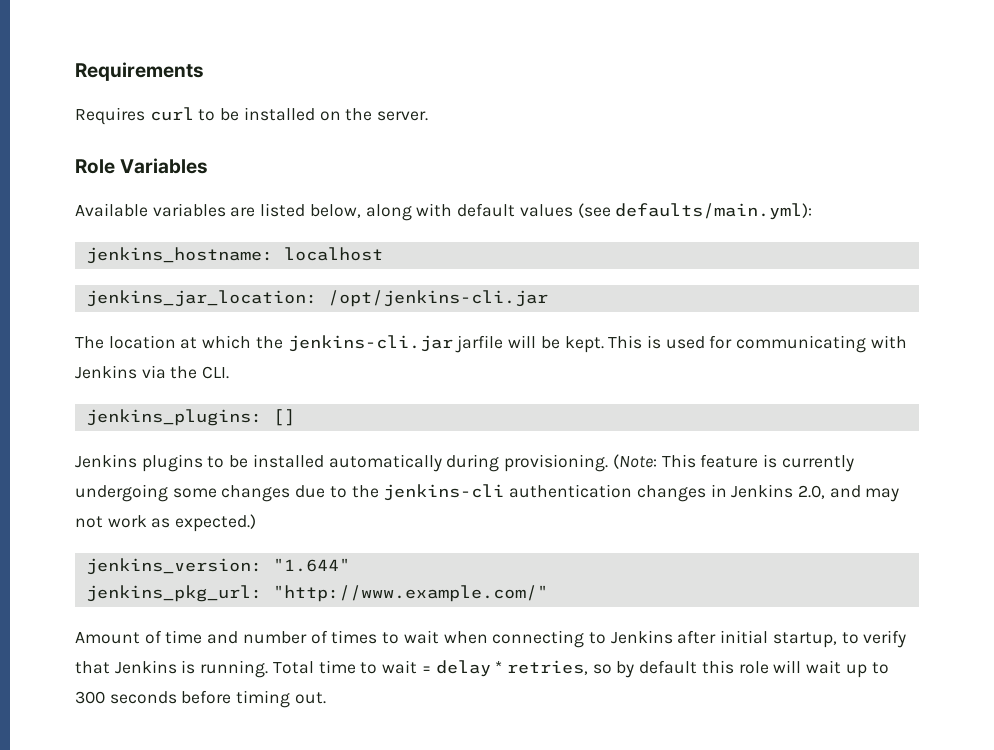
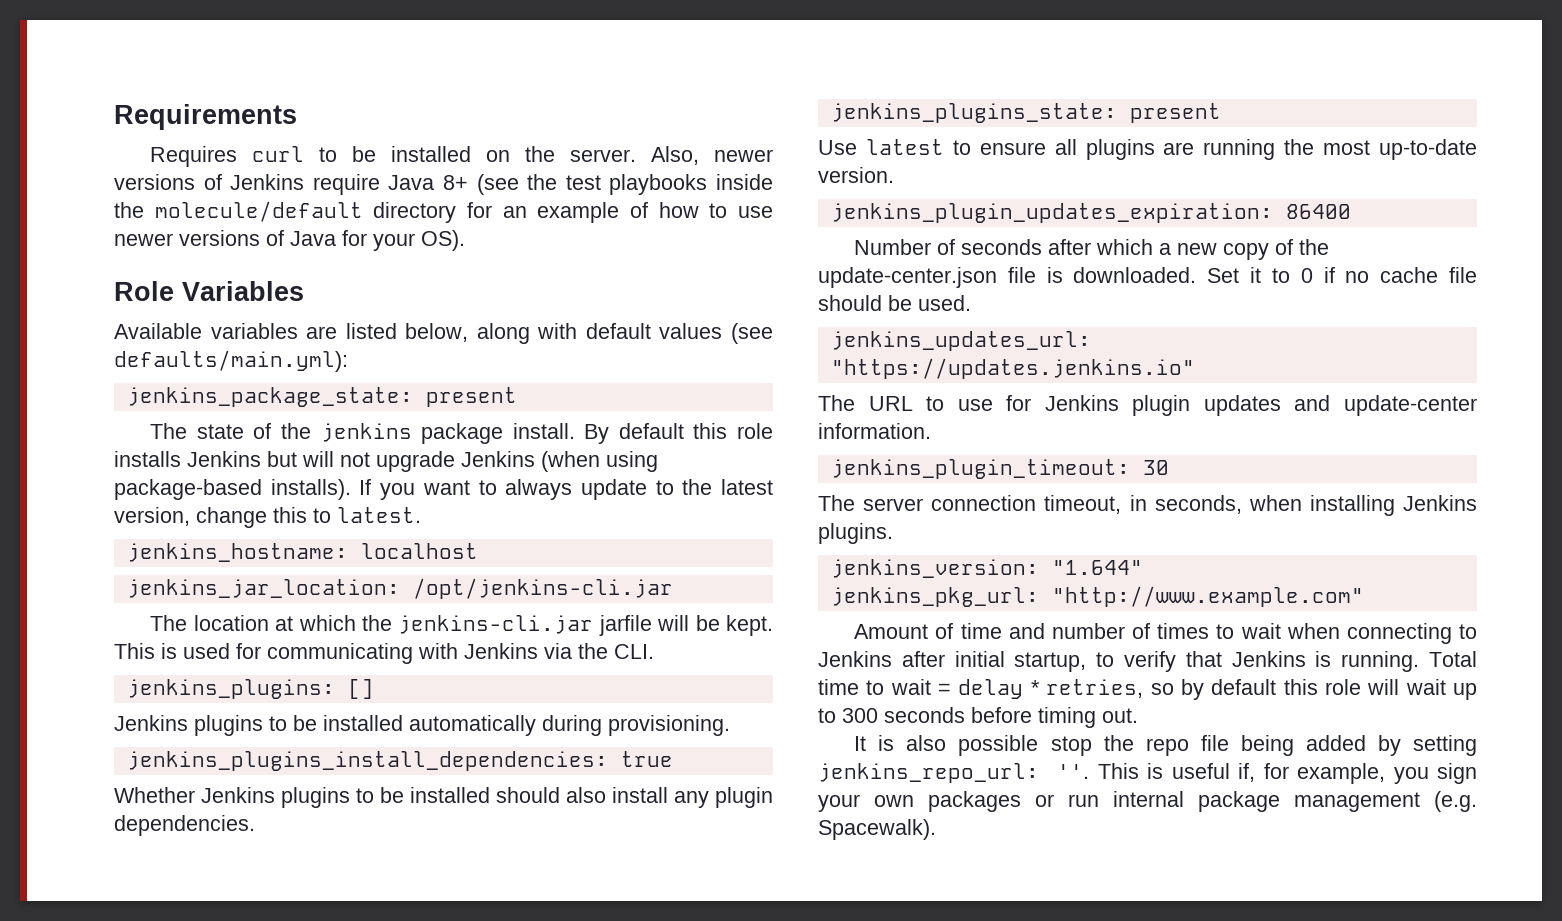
+ Also, newer versions of Jenkins require Java 8+ (see the test playbooks inside the molecule/default directory for an example of how to use newer versions of Java for your OS).
+ jenkins_package_state: present
+ The state of the jenkins package install. By default this role installs Jenkins but will not upgrade Jenkins (when using package-based installs). If you want to always update to the latest version, change this to latest.
- Jenkins plugins to be installed automatically during provisioning. (Note: This feature is currently undergoing some changes due to the jenkins-cli authentication changes in Jenkins 2.0, and may not work as expected.)
+ Jenkins plugins to be installed automatically during provisioning.
+ jenkins_plugins_install_dependencies: true
+ Whether Jenkins plugins to be installed should also install any plugin dependencies.
+ jenkins_plugins_state: present
+ Use latest to ensure all plugins are running the most up-to-date version.
+ jenkins_plugin_updates_expiration: 86400
+ Number of seconds after which a new copy of the update-center.json file is downloaded. Set it to 0 if no cache file should be used.
+ jenkins_updates_url: "https://updates.jenkins.io"
+ The URL to use for Jenkins plugin updates and update-center information.
+ jenkins_plugin_timeout: 30
+ The server connection timeout, in seconds, when installing Jenkins plugins.
- jenkins_pkg_url: "http://www.example.com/"
+ jenkins_pkg_url: "http://www.example.com"
+ It is also possible stop the repo file being added by setting jenkins_repo_url: ''. This is useful if, for example, you sign your own packages or run internal package management (e.g. Spacewalk).

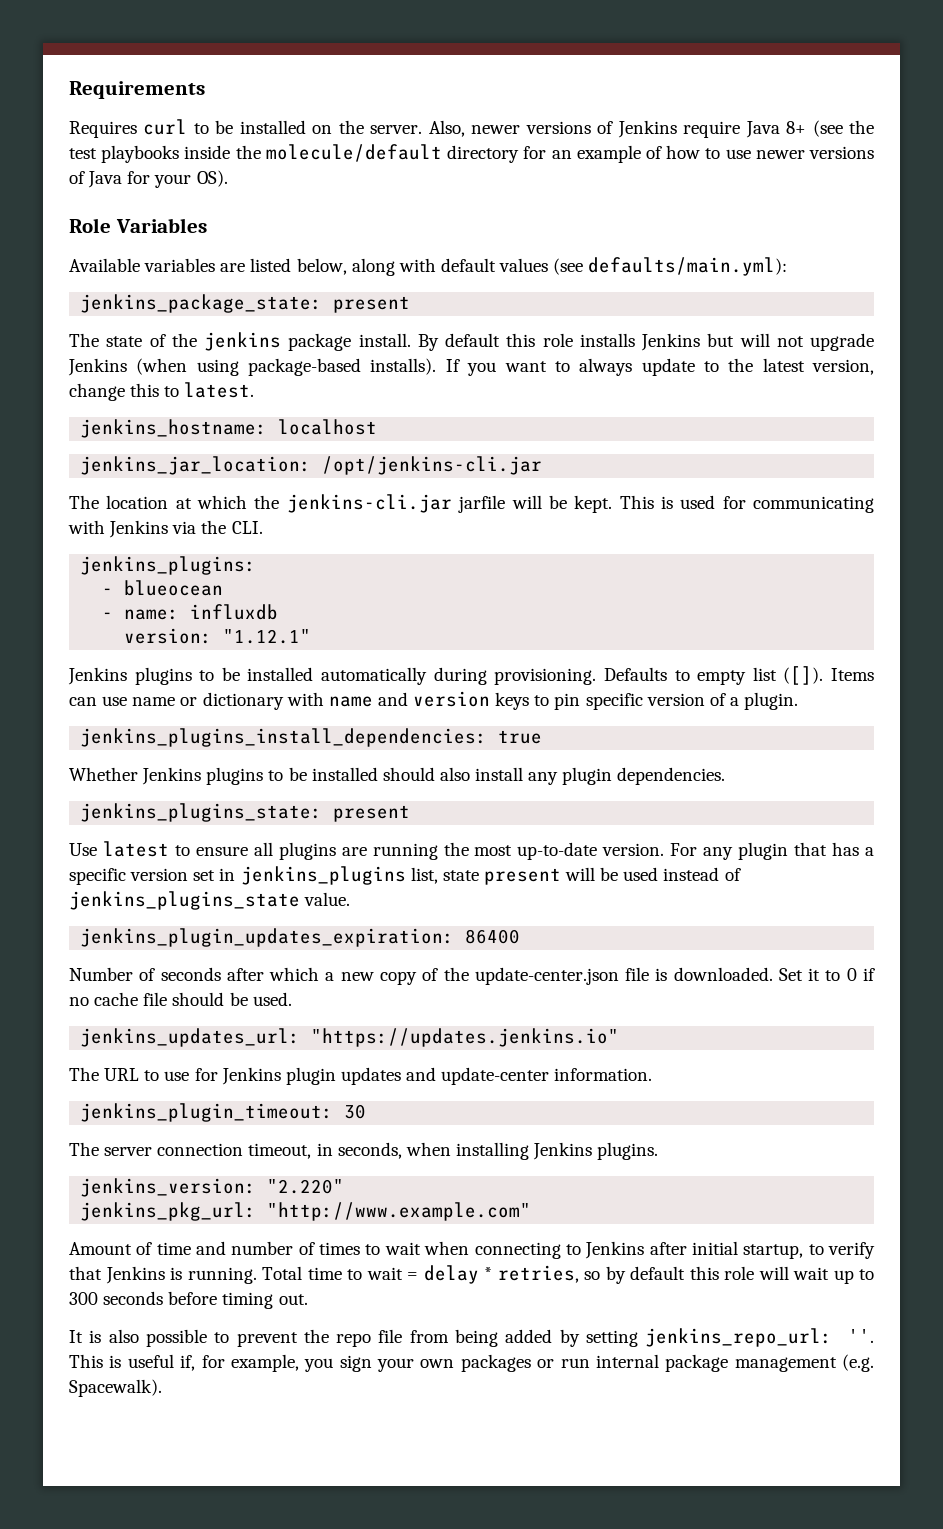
- jenkins_plugins: []
+ jenkins_plugins:
+ - blueocean
+ - name: influxdb
+ version: "1.12.1"
+ Defaults to empty list ([]). Items can use name or dictionary with name and version keys to pin specific version of a plugin.
+ For any plugin that has a specific version set in jenkins_plugins list, state present will be used instead of jenkins_plugins_state value.
- jenkins_version: "1.644"
+ jenkins_version: "2.220"
- It is also possible stop the repo file being added by setting jenkins_repo_url: ''.
+ It is also possible to prevent the repo file from being added by setting jenkins_repo_url: ''.

